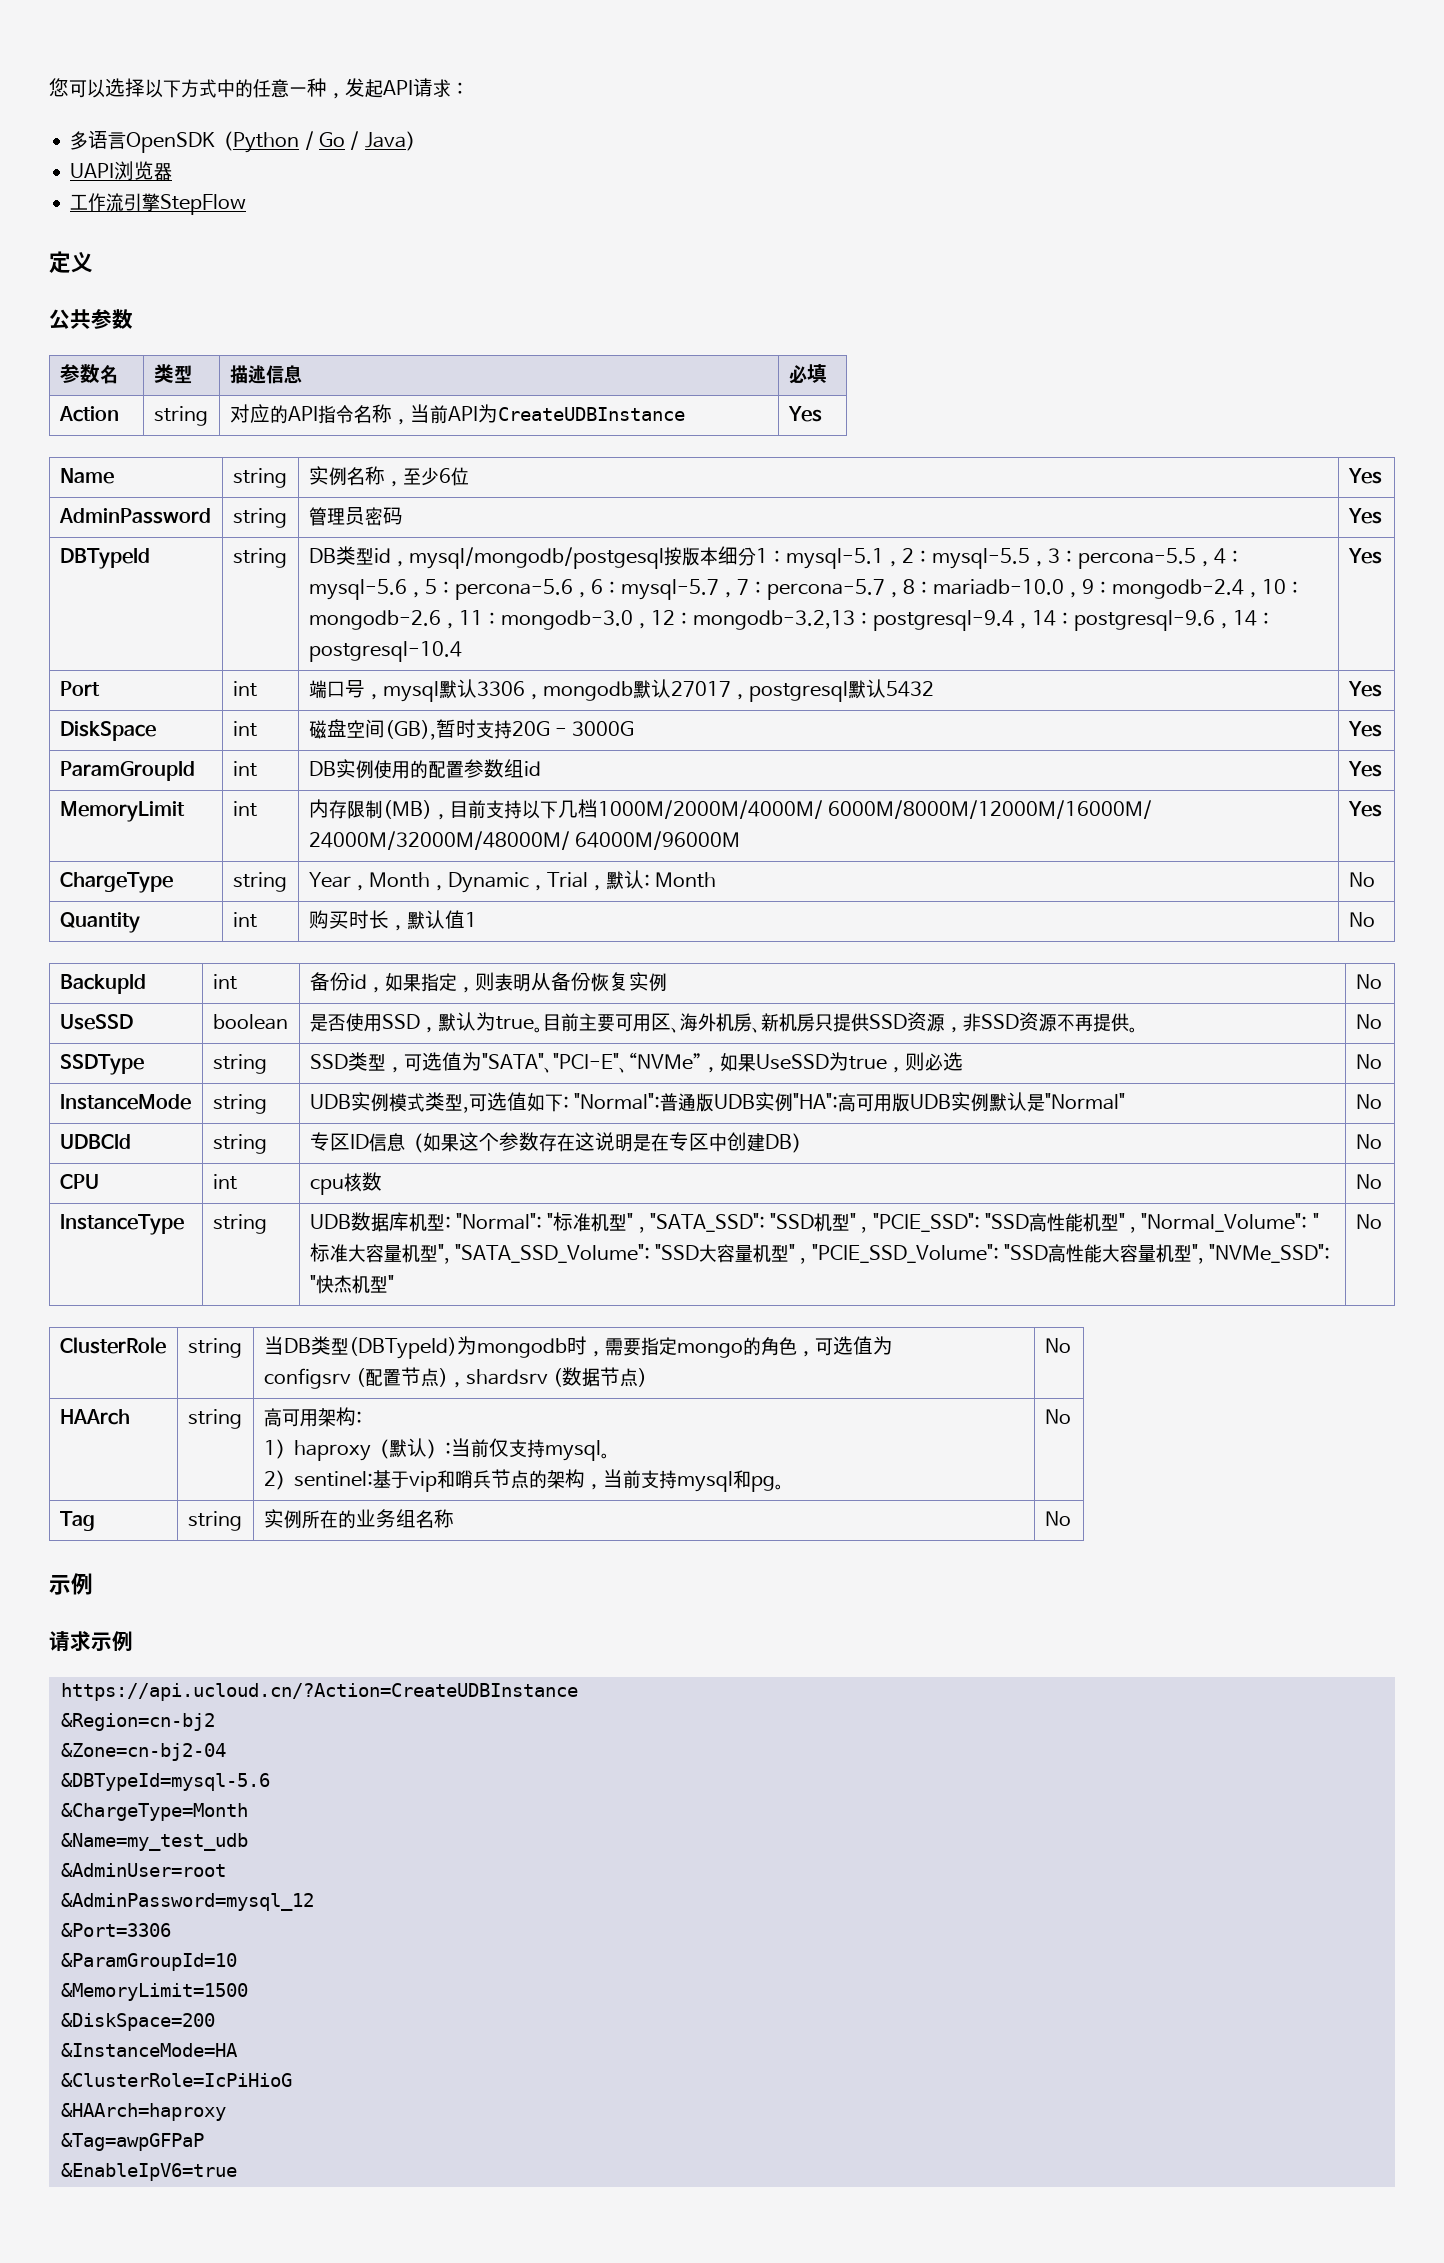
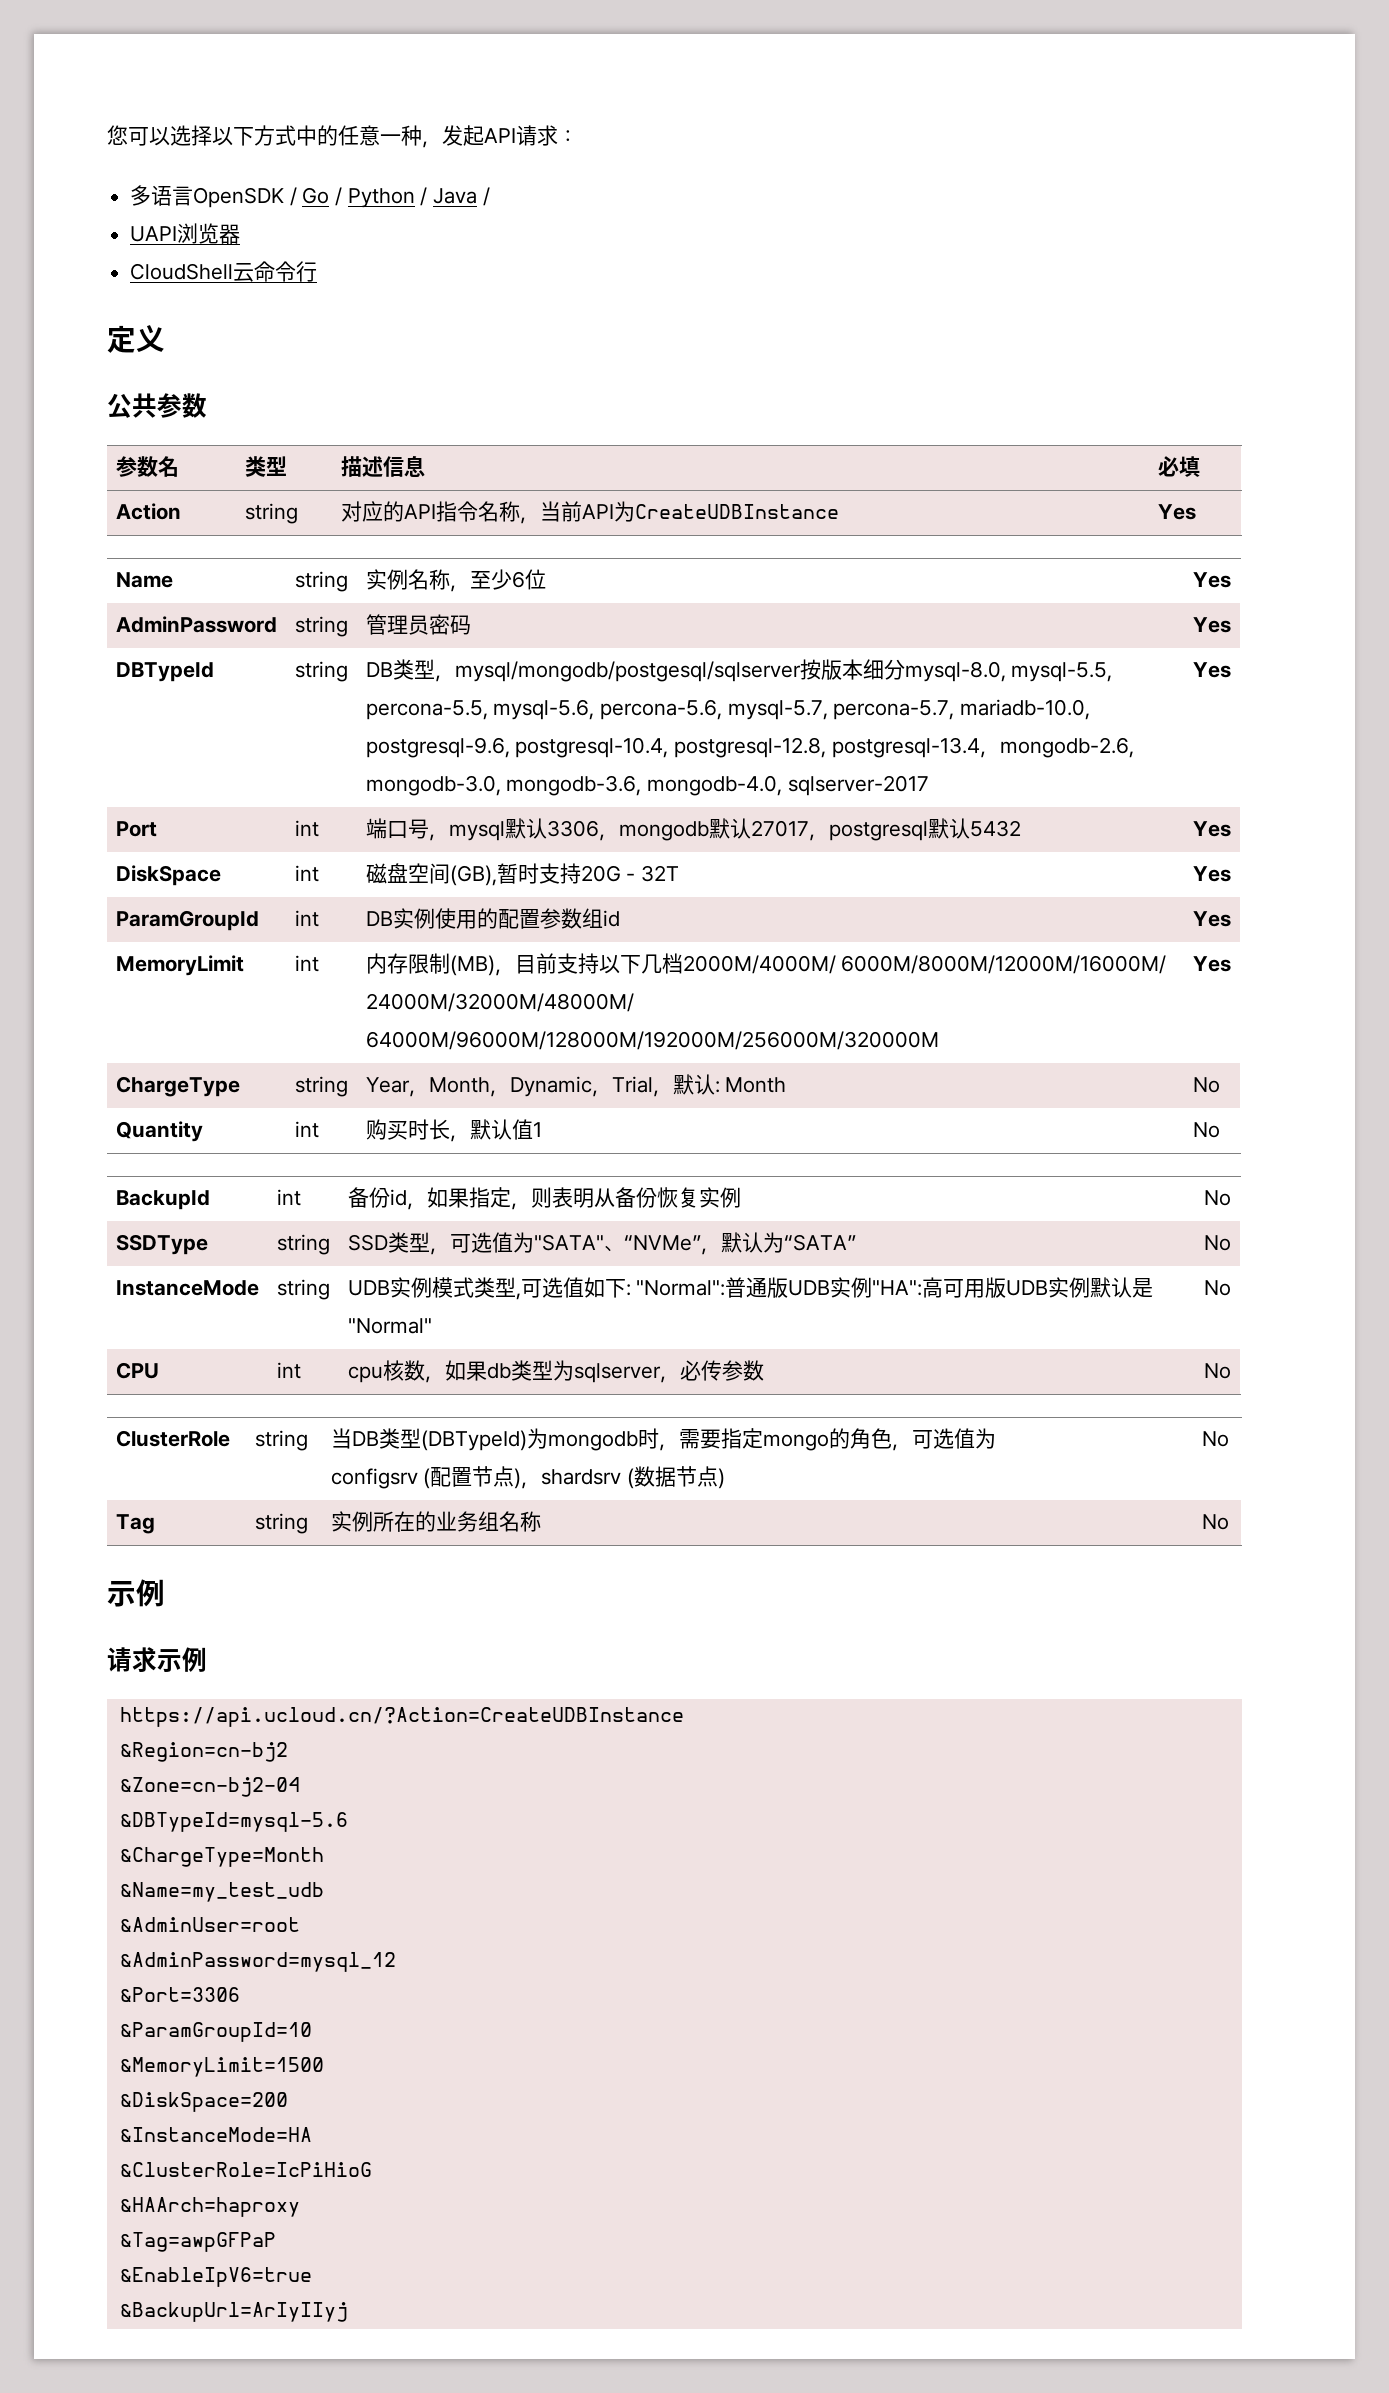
- 多语言OpenSDK（Python / Go / Java）
+ 多语言OpenSDK / Go / Python / Java /
- 工作流引擎StepFlow
+ CloudShell云命令行
- DB类型id，mysql/mongodb/postgesql按版本细分1：mysql-5.1，2：mysql-5.5，3：percona-5.5，4：mysql-5.6，5：percona-5.6，6：mysql-5.7，7：percona-5.7，8：mariadb-10.0，9：mongodb-2.4，10：mongodb-2.6，11：mongodb-3.0，12：mongodb-3.2,13：postgresql-9.4，14：postgresql-9.6，14：postgresql-10.4
+ DB类型，mysql/mongodb/postgesql/sqlserver按版本细分mysql-8.0, mysql-5.5, percona-5.5, mysql-5.6, percona-5.6, mysql-5.7, percona-5.7, mariadb-10.0, postgresql-9.6, postgresql-10.4, postgresql-12.8, postgresql-13.4，mongodb-2.6, mongodb-3.0, mongodb-3.6, mongodb-4.0, sqlserver-2017
- DiskSpace | int | 磁盘空间(GB),暂时支持20G - 3000G | Yes
+ DiskSpace | int | 磁盘空间(GB),暂时支持20G - 32T | Yes
- MemoryLimit | int | 内存限制(MB)，目前支持以下几档1000M/2000M/4000M/ 6000M/8000M/12000M/16000M/ 24000M/32000M/48000M/ 64000M/96000M | Yes
+ MemoryLimit | int | 内存限制(MB)，目前支持以下几档2000M/4000M/ 6000M/8000M/12000M/16000M/ 24000M/32000M/48000M/ 64000M/96000M/128000M/192000M/256000M/320000M | Yes
- UseSSD | boolean | 是否使用SSD，默认为true。目前主要可用区、海外机房、新机房只提供SSD资源，非SSD资源不再提供。 | No
- SSDType | string | SSD类型，可选值为"SATA"、"PCI-E"、“NVMe”，如果UseSSD为true，则必选 | No
+ SSDType | string | SSD类型，可选值为"SATA"、“NVMe”，默认为“SATA” | No
- UDBCId | string | 专区ID信息（如果这个参数存在这说明是在专区中创建DB） | No
- CPU | int | cpu核数 | No
- InstanceType | string | UDB数据库机型: "Normal": "标准机型" , "SATA_SSD": "SSD机型" , "PCIE_SSD": "SSD高性能机型" , "Normal_Volume": "标准大容量机型", "SATA_SSD_Volume": "SSD大容量机型" , "PCIE_SSD_Volume": "SSD高性能大容量机型", "NVMe_SSD": "快杰机型" | No
+ CPU | int | cpu核数，如果db类型为sqlserver，必传参数 | No
- HAArch | string | 高可用架构:
- 1）haproxy（默认）:当前仅支持mysql。
- 2）sentinel:基于vip和哨兵节点的架构，当前支持mysql和pg。 | No
+ &BackupUrl=ArIyIIyj

